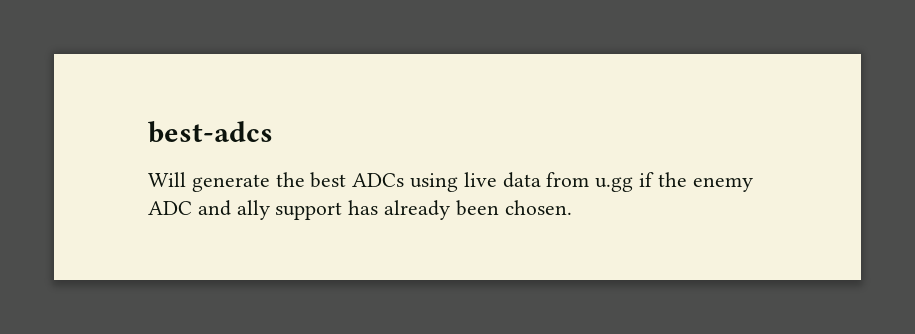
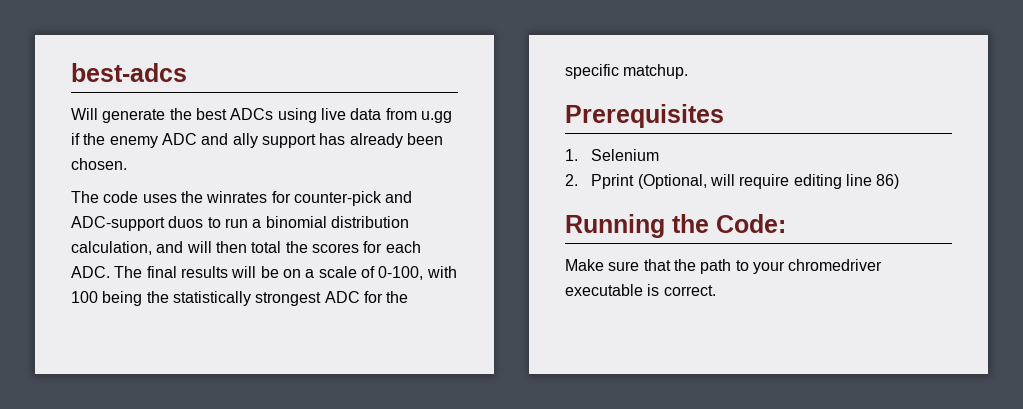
+ The code uses the winrates for counter-pick and ADC-support duos to run a binomial distribution calculation, and will then total the scores for each ADC. The final results will be on a scale of 0-100, with 100 being the statistically strongest ADC for the specific matchup.
+ Prerequisites
+ 1. Selenium
+ 2. Pprint (Optional, will require editing line 86)
+ Running the Code:
+ Make sure that the path to your chromedriver executable is correct.

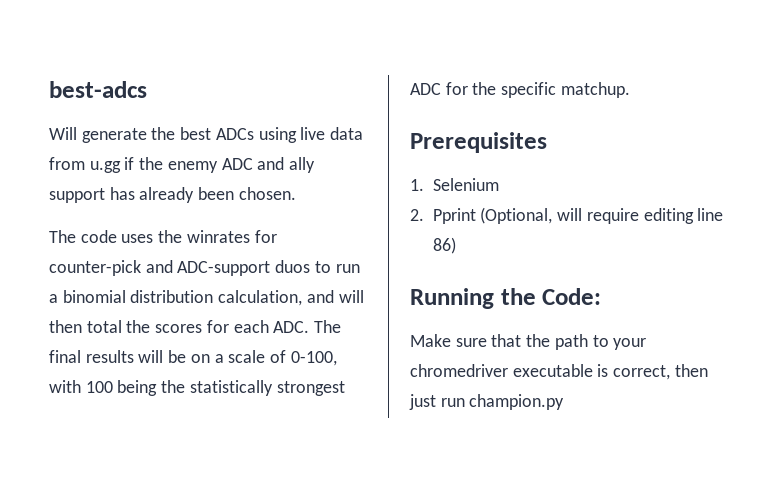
- Make sure that the path to your chromedriver executable is correct.
+ Make sure that the path to your chromedriver executable is correct, then just run champion.py

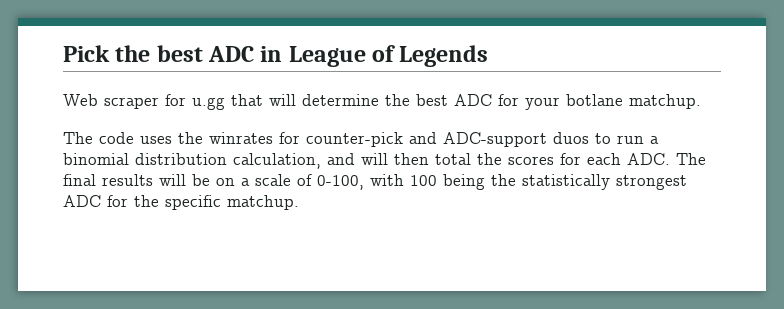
- best-adcs
- Will generate the best ADCs using live data from u.gg if the enemy ADC and ally support has already been chosen.
+ Pick the best ADC in League of Legends
+ Web scraper for u.gg that will determine the best ADC for your botlane matchup.
- Prerequisites
- 1. Selenium
- 2. Pprint (Optional, will require editing line 86)
- Running the Code:
- Make sure that the path to your chromedriver executable is correct, then just run champion.py

